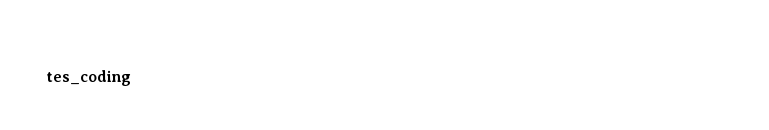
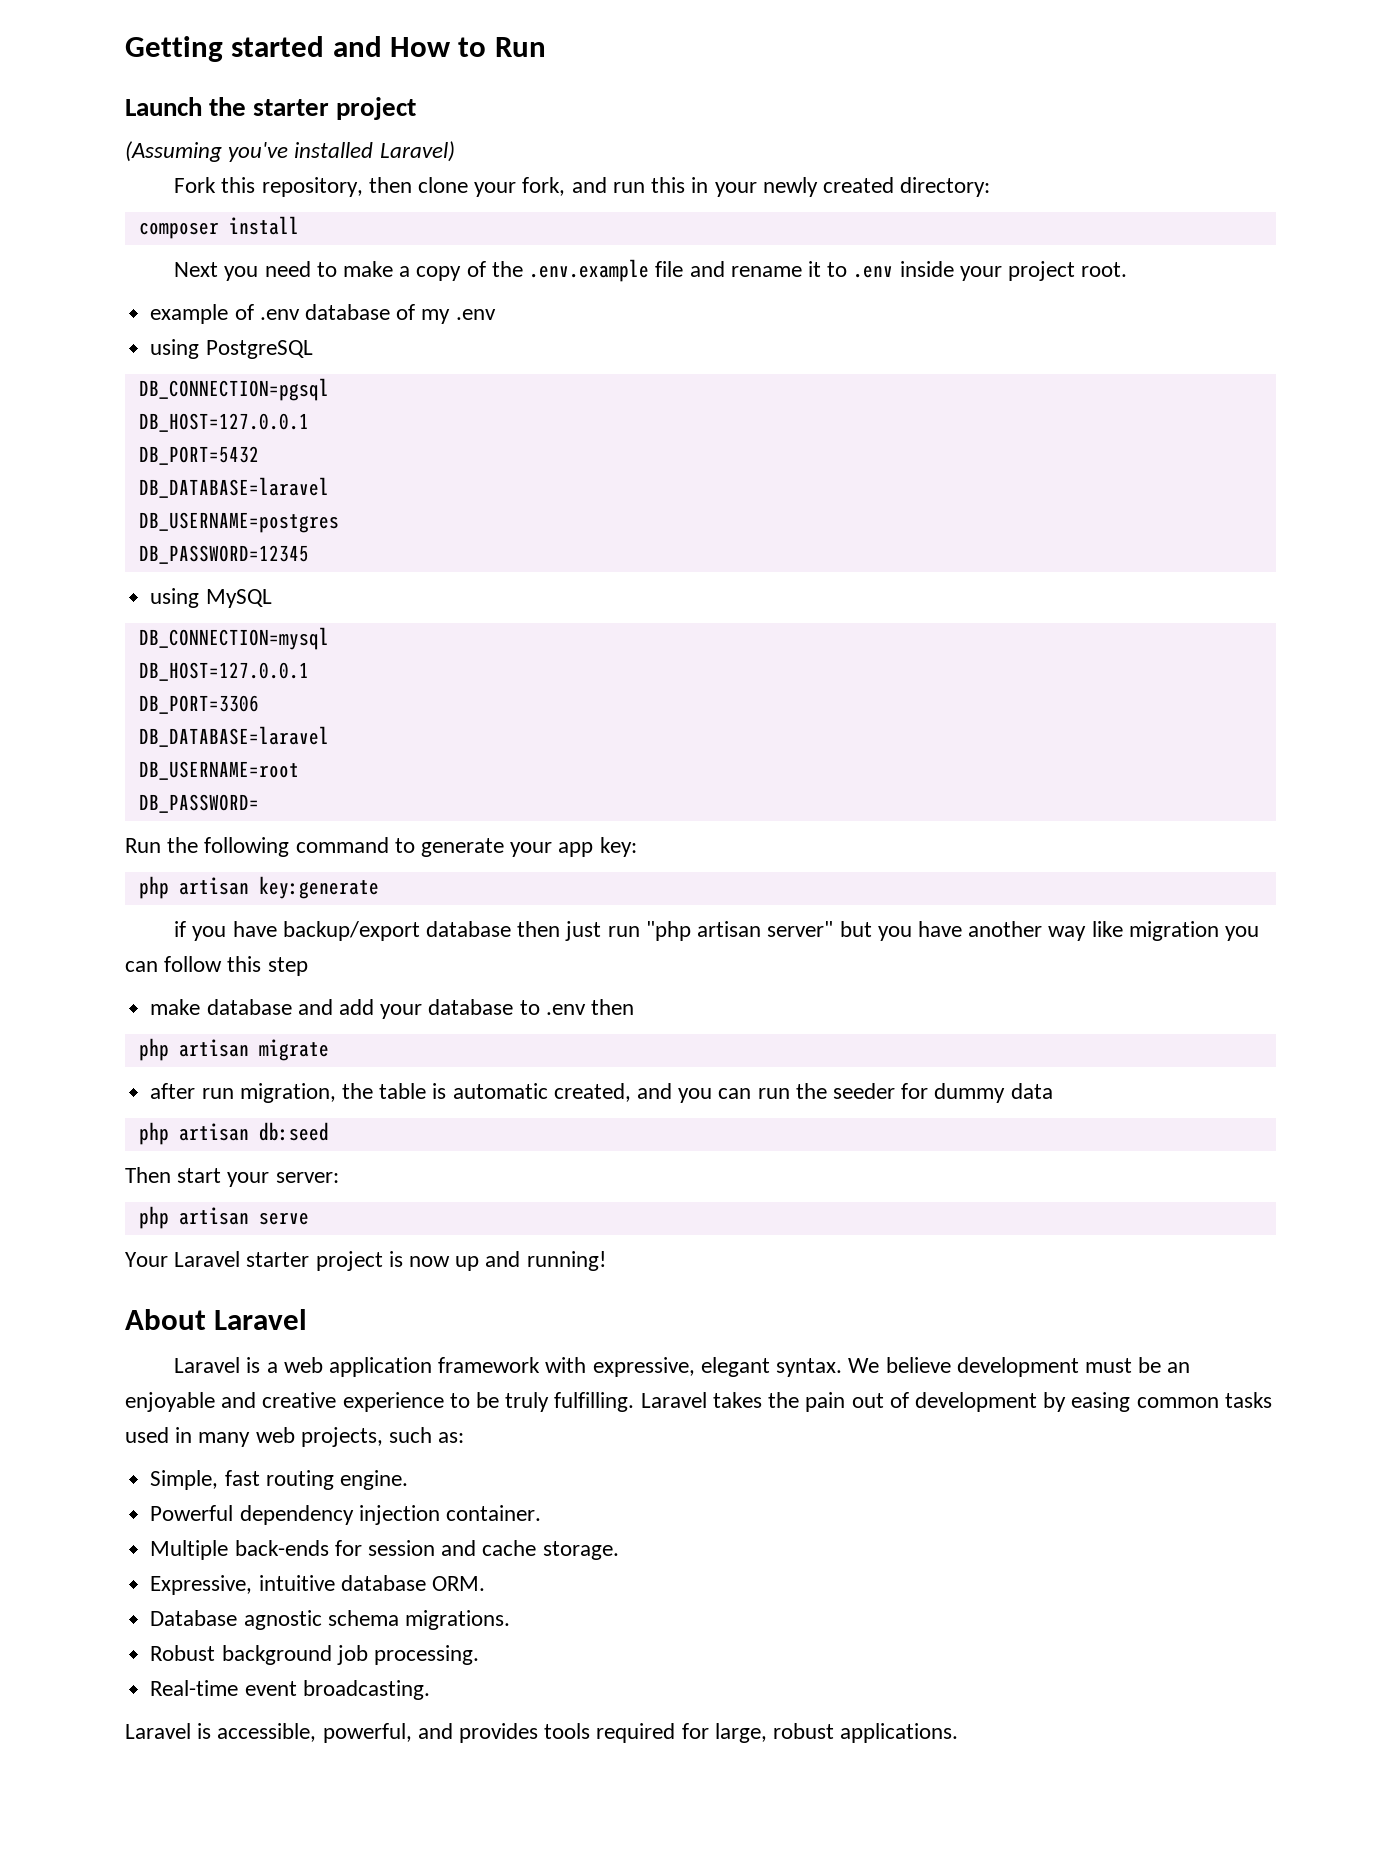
- tes_coding
+ Getting started and How to Run
+ Launch the starter project
+ (Assuming you've installed Laravel)
+ Fork this repository, then clone your fork, and run this in your newly created directory:
+ composer install
+ Next you need to make a copy of the .env.example file and rename it to .env inside your project root.
+ example of .env database of my .env
+ using PostgreSQL
+ DB_CONNECTION=pgsql
+ DB_HOST=127.0.0.1
+ DB_PORT=5432
+ DB_DATABASE=laravel
+ DB_USERNAME=postgres
+ DB_PASSWORD=12345
+ using MySQL
+ DB_CONNECTION=mysql
+ DB_HOST=127.0.0.1
+ DB_PORT=3306
+ DB_DATABASE=laravel
+ DB_USERNAME=root
+ DB_PASSWORD=
+ Run the following command to generate your app key:
+ php artisan key:generate
+ if you have backup/export database then just run "php artisan server" but you have another way like migration you can follow this step
+ make database and add your database to .env then
+ php artisan migrate
+ after run migration, the table is automatic created, and you can run the seeder for dummy data
+ php artisan db:seed
+ Then start your server:
+ php artisan serve
+ Your Laravel starter project is now up and running!
+ About Laravel
+ Laravel is a web application framework with expressive, elegant syntax. We believe development must be an enjoyable and creative experience to be truly fulfilling. Laravel takes the pain out of development by easing common tasks used in many web projects, such as:
+ Simple, fast routing engine.
+ Powerful dependency injection container.
+ Multiple back-ends for session and cache storage.
+ Expressive, intuitive database ORM.
+ Database agnostic schema migrations.
+ Robust background job processing.
+ Real-time event broadcasting.
+ Laravel is accessible, powerful, and provides tools required for large, robust applications.

